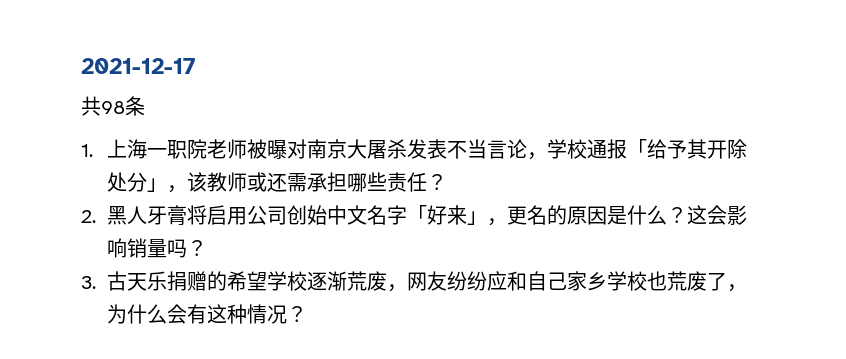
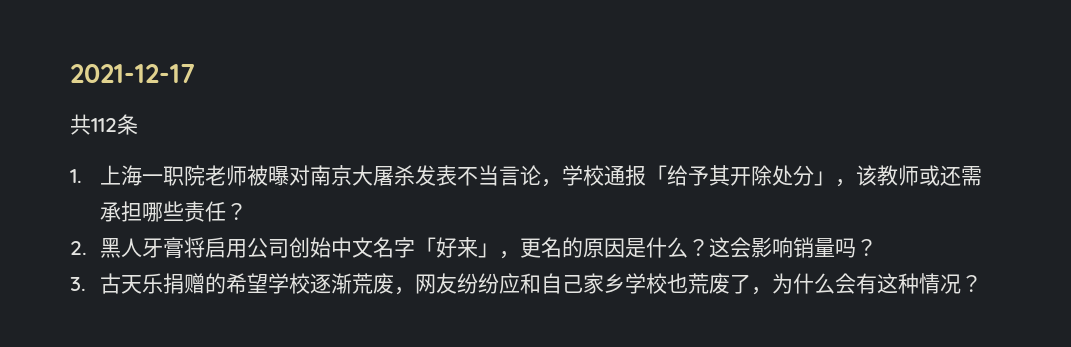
- 共98条
+ 共112条

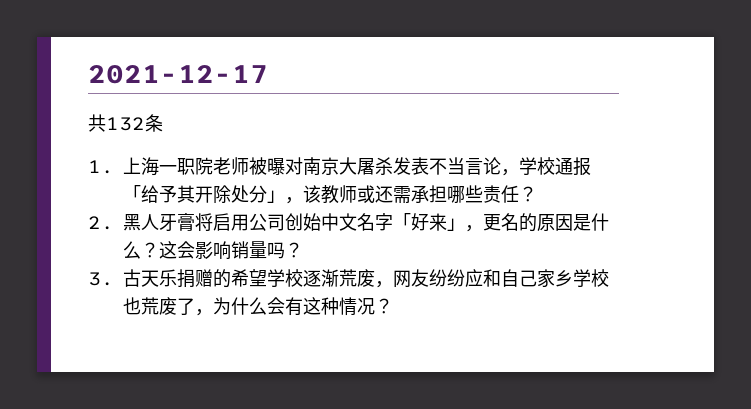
- 共112条
+ 共132条

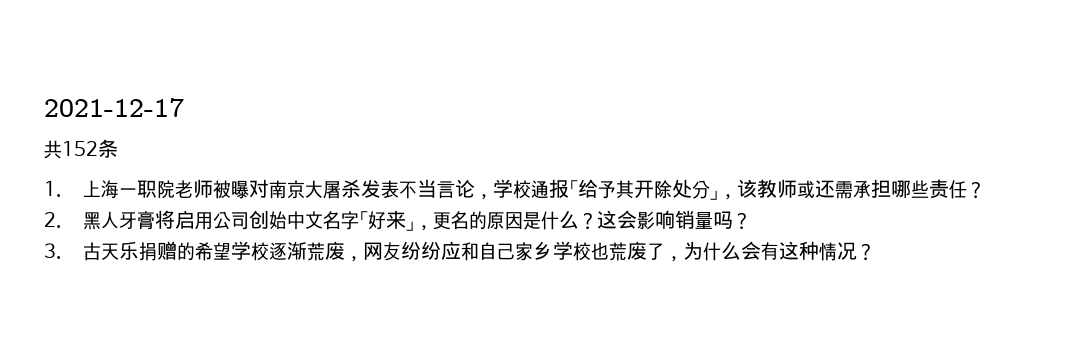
- 共132条
+ 共152条

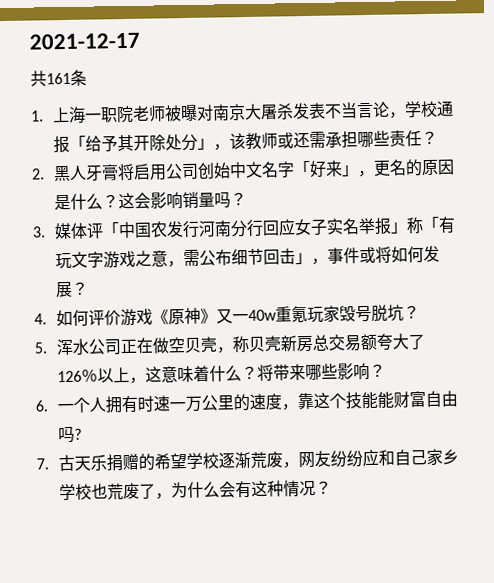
- 共152条
+ 共161条
- 3.古天乐捐赠的希望学校逐渐荒废，网友纷纷应和自己家乡学校也荒废了，为什么会有这种情况？
+ 3.媒体评「中国农发行河南分行回应女子实名举报」称「有玩文字游戏之意，需公布细节回击」，事件或将如何发展？
+ 4.如何评价游戏《原神》又一40w重氪玩家毁号脱坑？
+ 5.浑水公司正在做空贝壳，称贝壳新房总交易额夸大了126％以上，这意味着什么？将带来哪些影响？
+ 6.一个人拥有时速一万公里的速度，靠这个技能能财富自由吗?
+ 7.古天乐捐赠的希望学校逐渐荒废，网友纷纷应和自己家乡学校也荒废了，为什么会有这种情况？

